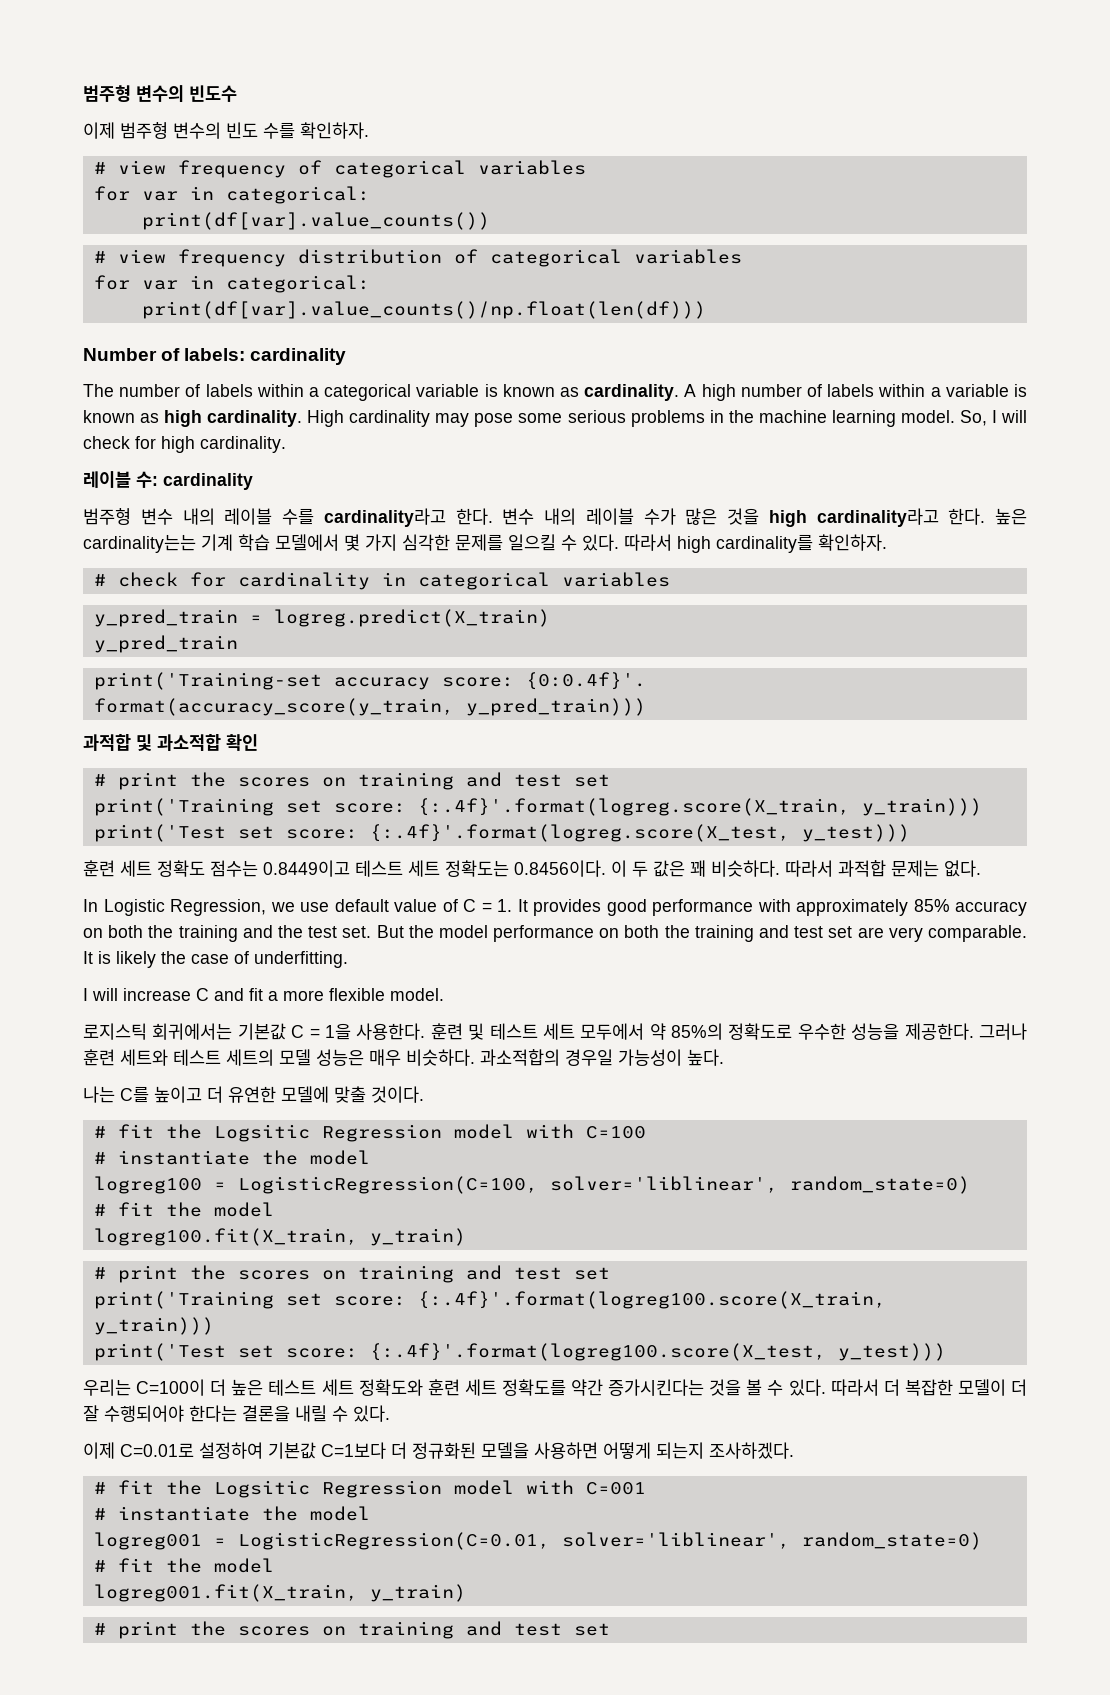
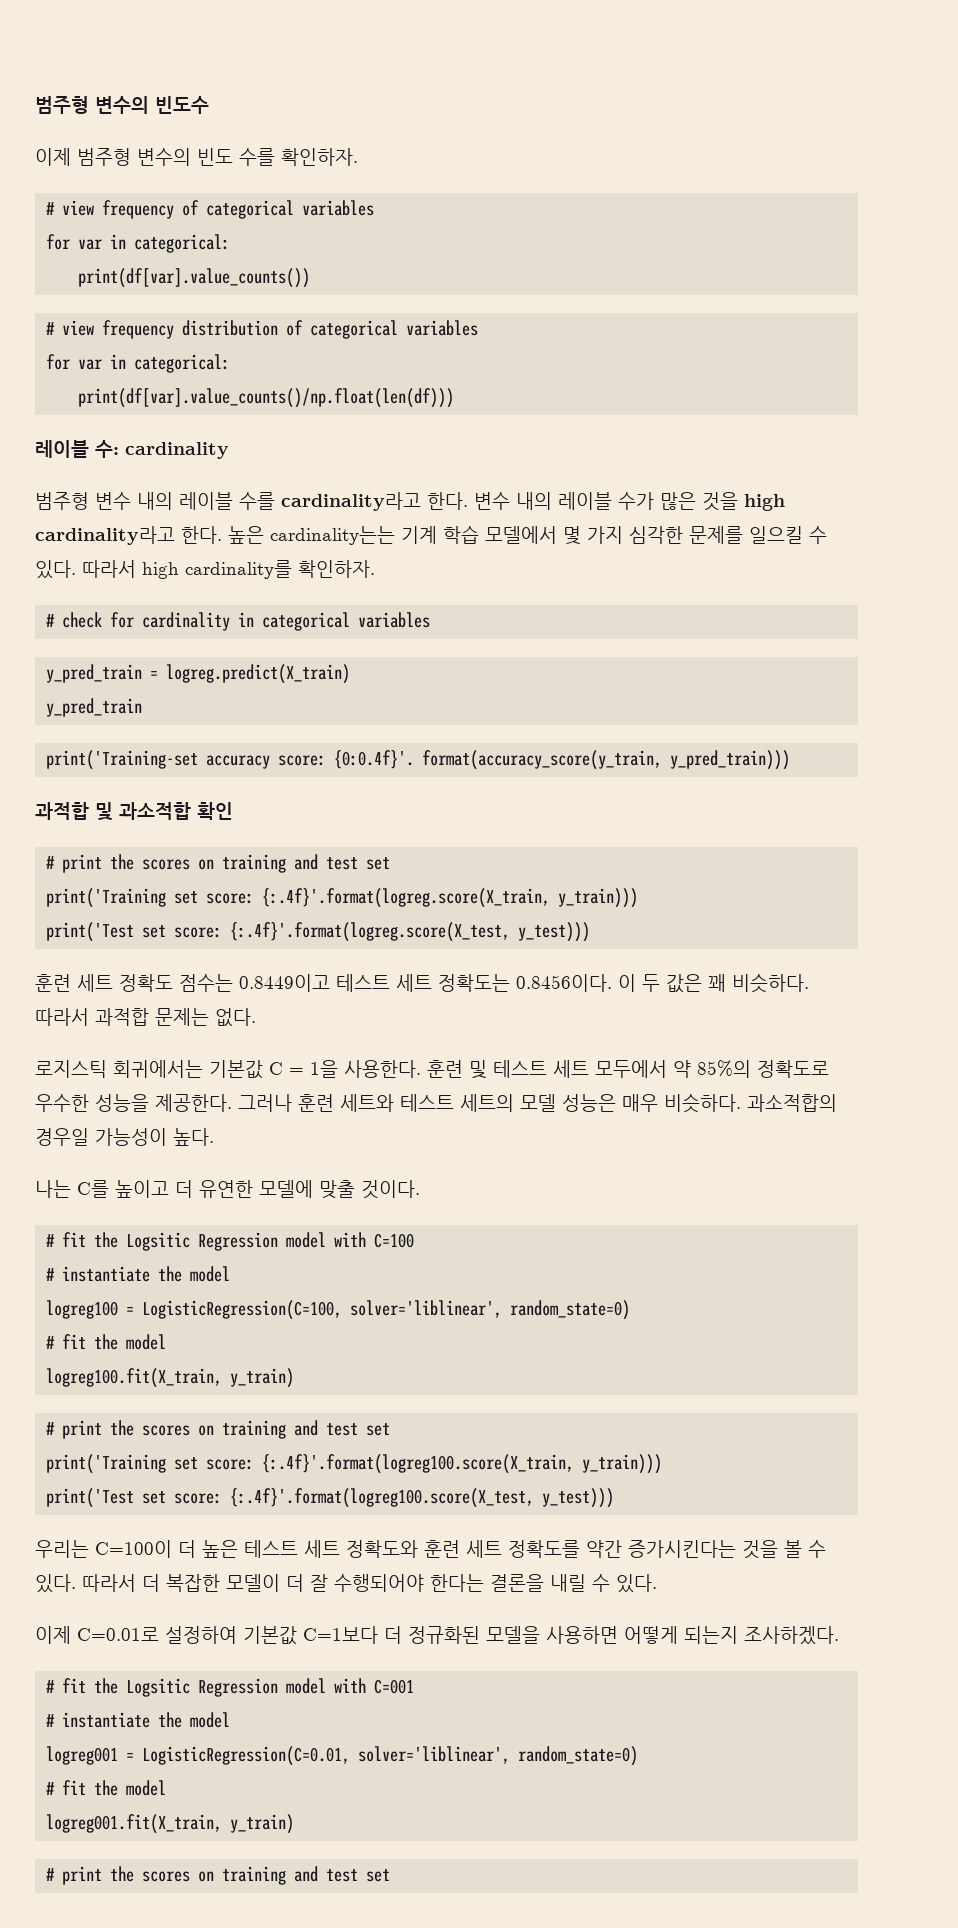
- Number of labels: cardinality
- The number of labels within a categorical variable is known as cardinality. A high number of labels within a variable is known as high cardinality. High cardinality may pose some serious problems in the machine learning model. So, I will check for high cardinality.
- In Logistic Regression, we use default value of C = 1. It provides good performance with approximately 85% accuracy on both the training and the test set. But the model performance on both the training and test set are very comparable. It is likely the case of underfitting.
- I will increase C and fit a more flexible model.

